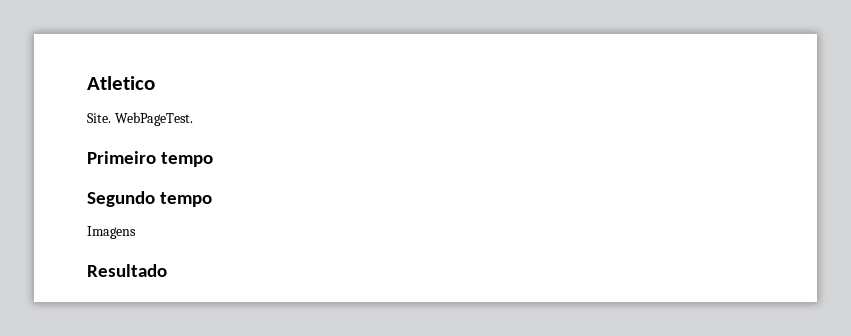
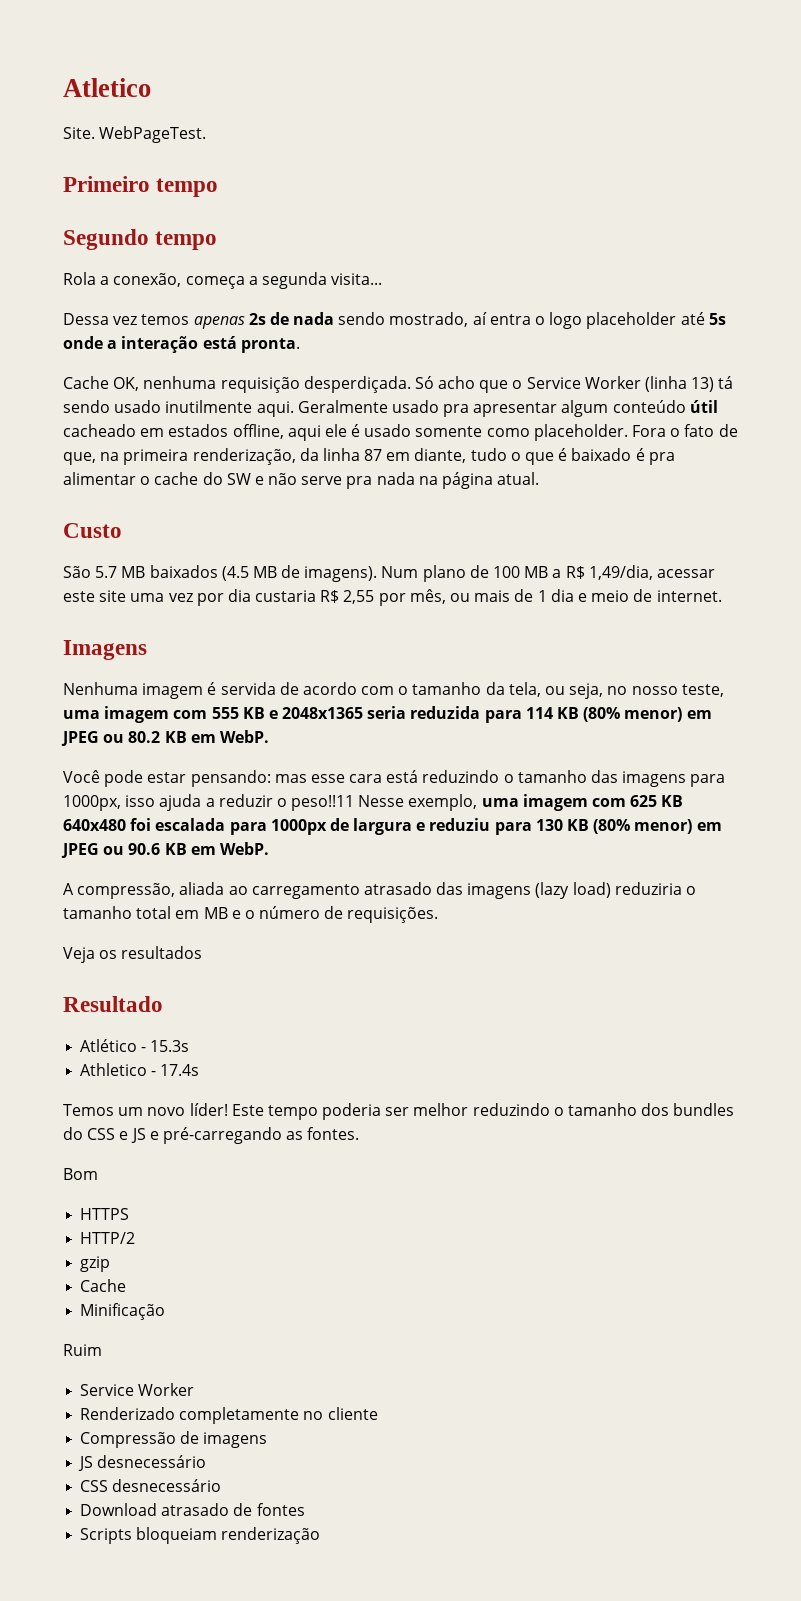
+ Rola a conexão, começa a segunda visita...
+ Dessa vez temos apenas 2s de nada sendo mostrado, aí entra o logo placeholder até 5s onde a interação está pronta.
+ Cache OK, nenhuma requisição desperdiçada. Só acho que o Service Worker (linha 13) tá sendo usado inutilmente aqui. Geralmente usado pra apresentar algum conteúdo útil cacheado em estados offline, aqui ele é usado somente como placeholder. Fora o fato de que, na primeira renderização, da linha 87 em diante, tudo o que é baixado é pra alimentar o cache do SW e não serve pra nada na página atual.
+ Custo
+ São 5.7 MB baixados (4.5 MB de imagens). Num plano de 100 MB a R$ 1,49/dia, acessar este site uma vez por dia custaria R$ 2,55 por mês, ou mais de 1 dia e meio de internet.
  Imagens
+ Nenhuma imagem é servida de acordo com o tamanho da tela, ou seja, no nosso teste, uma imagem com 555 KB e 2048x1365 seria reduzida para 114 KB (80% menor) em JPEG ou 80.2 KB em WebP.
+ Você pode estar pensando: mas esse cara está reduzindo o tamanho das imagens para 1000px, isso ajuda a reduzir o peso!!11 Nesse exemplo, uma imagem com 625 KB 640x480 foi escalada para 1000px de largura e reduziu para 130 KB (80% menor) em JPEG ou 90.6 KB em WebP.
+ A compressão, aliada ao carregamento atrasado das imagens (lazy load) reduziria o tamanho total em MB e o número de requisições.
+ Veja os resultados
  Resultado
+ Atlético - 15.3s
+ Athletico - 17.4s
+ Temos um novo líder! Este tempo poderia ser melhor reduzindo o tamanho dos bundles do CSS e JS e pré-carregando as fontes.
+ Bom
+ HTTPS
+ HTTP/2
+ gzip
+ Cache
+ Minificação
+ Ruim
+ Service Worker
+ Renderizado completamente no cliente
+ Compressão de imagens
+ JS desnecessário
+ CSS desnecessário
+ Download atrasado de fontes
+ Scripts bloqueiam renderização

